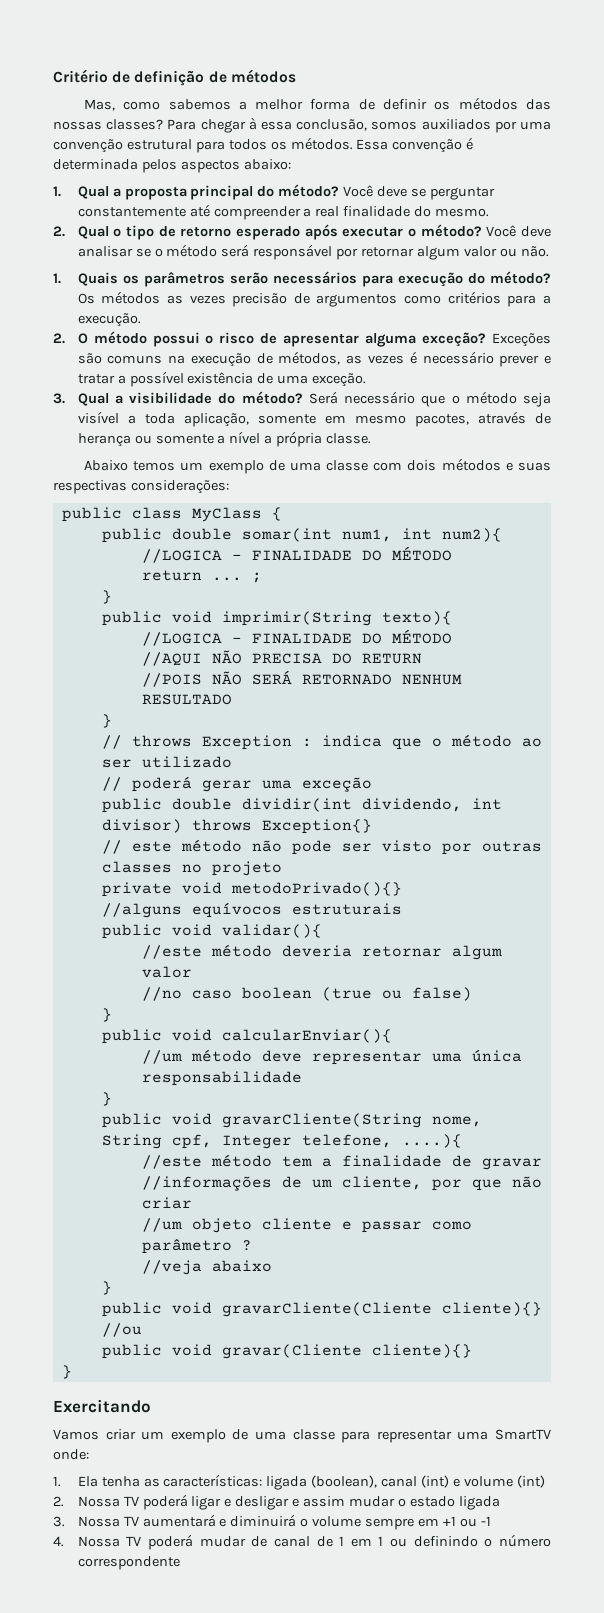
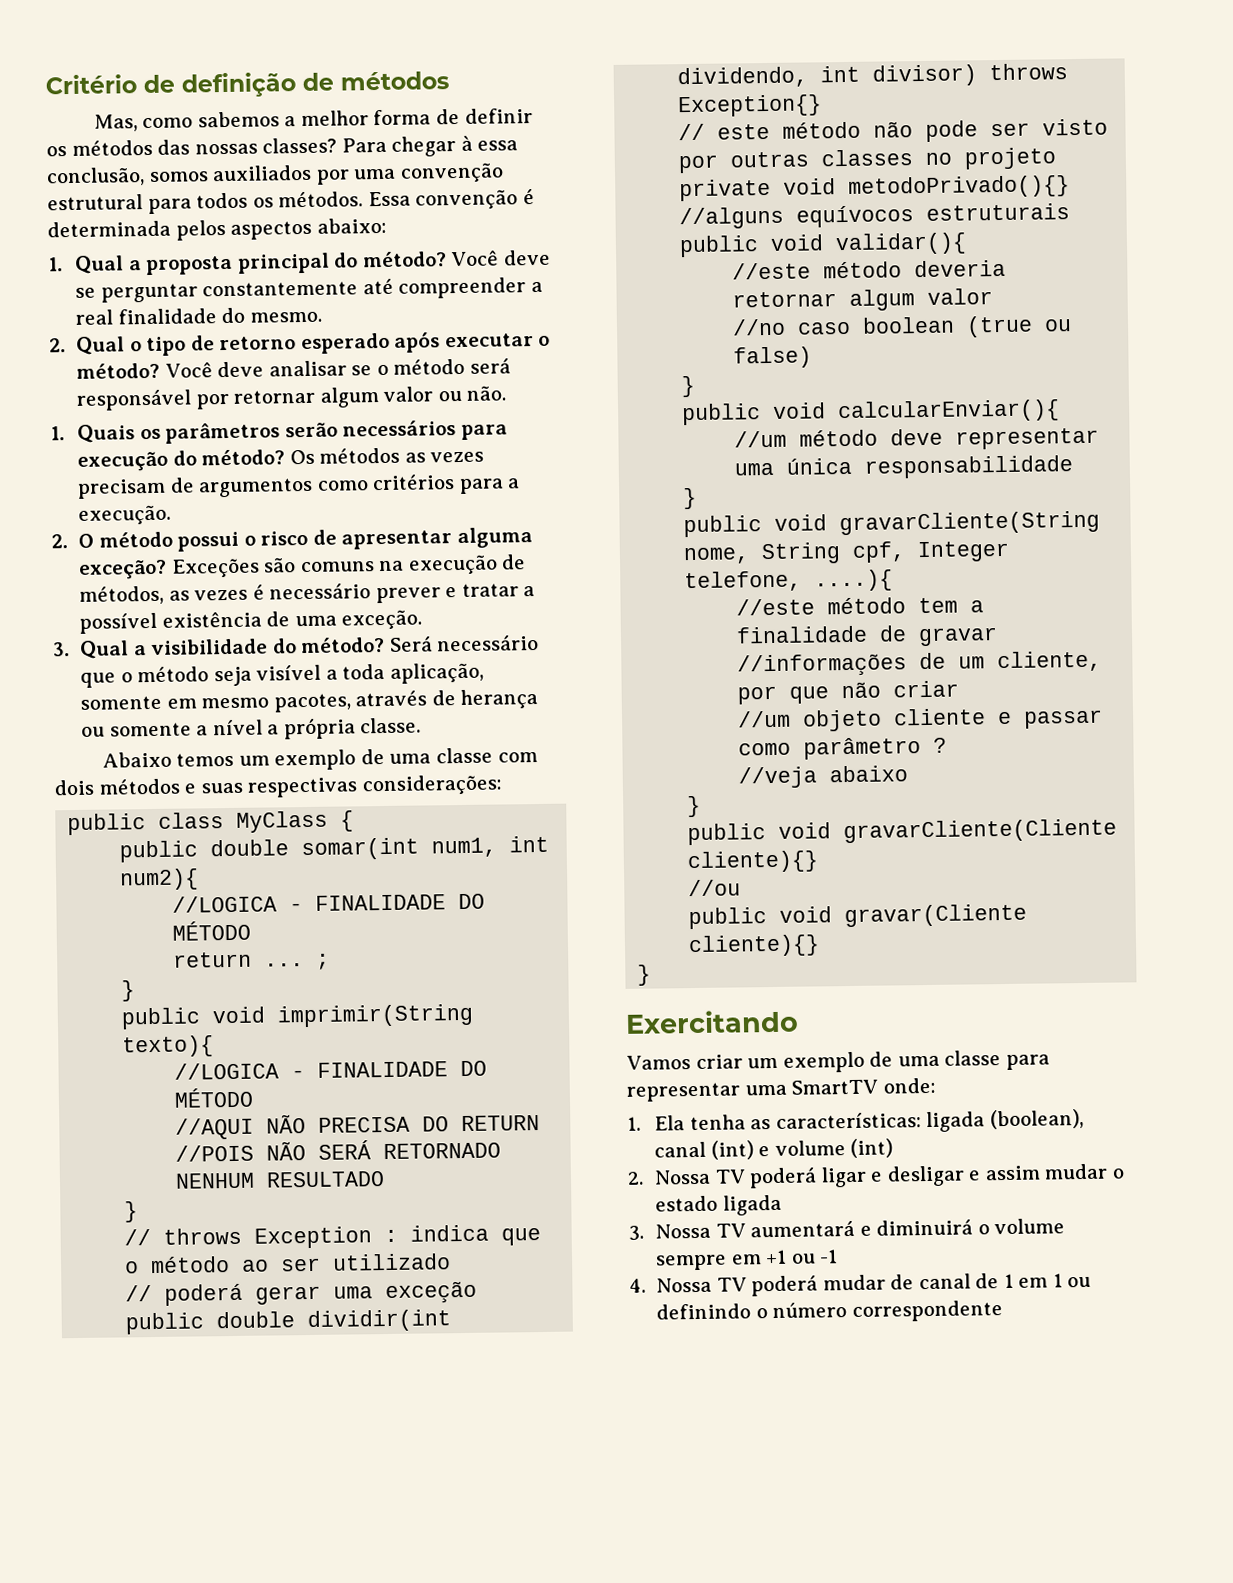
- Os métodos as vezes precisão de argumentos como critérios para a execução.
+ Os métodos as vezes precisam de argumentos como critérios para a execução.

